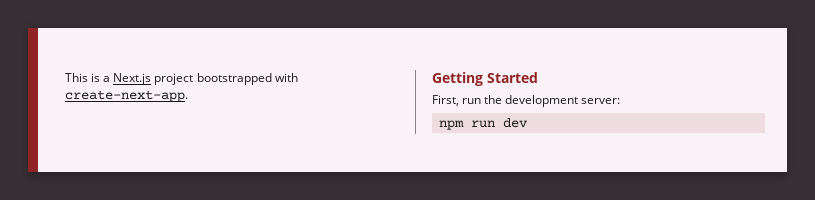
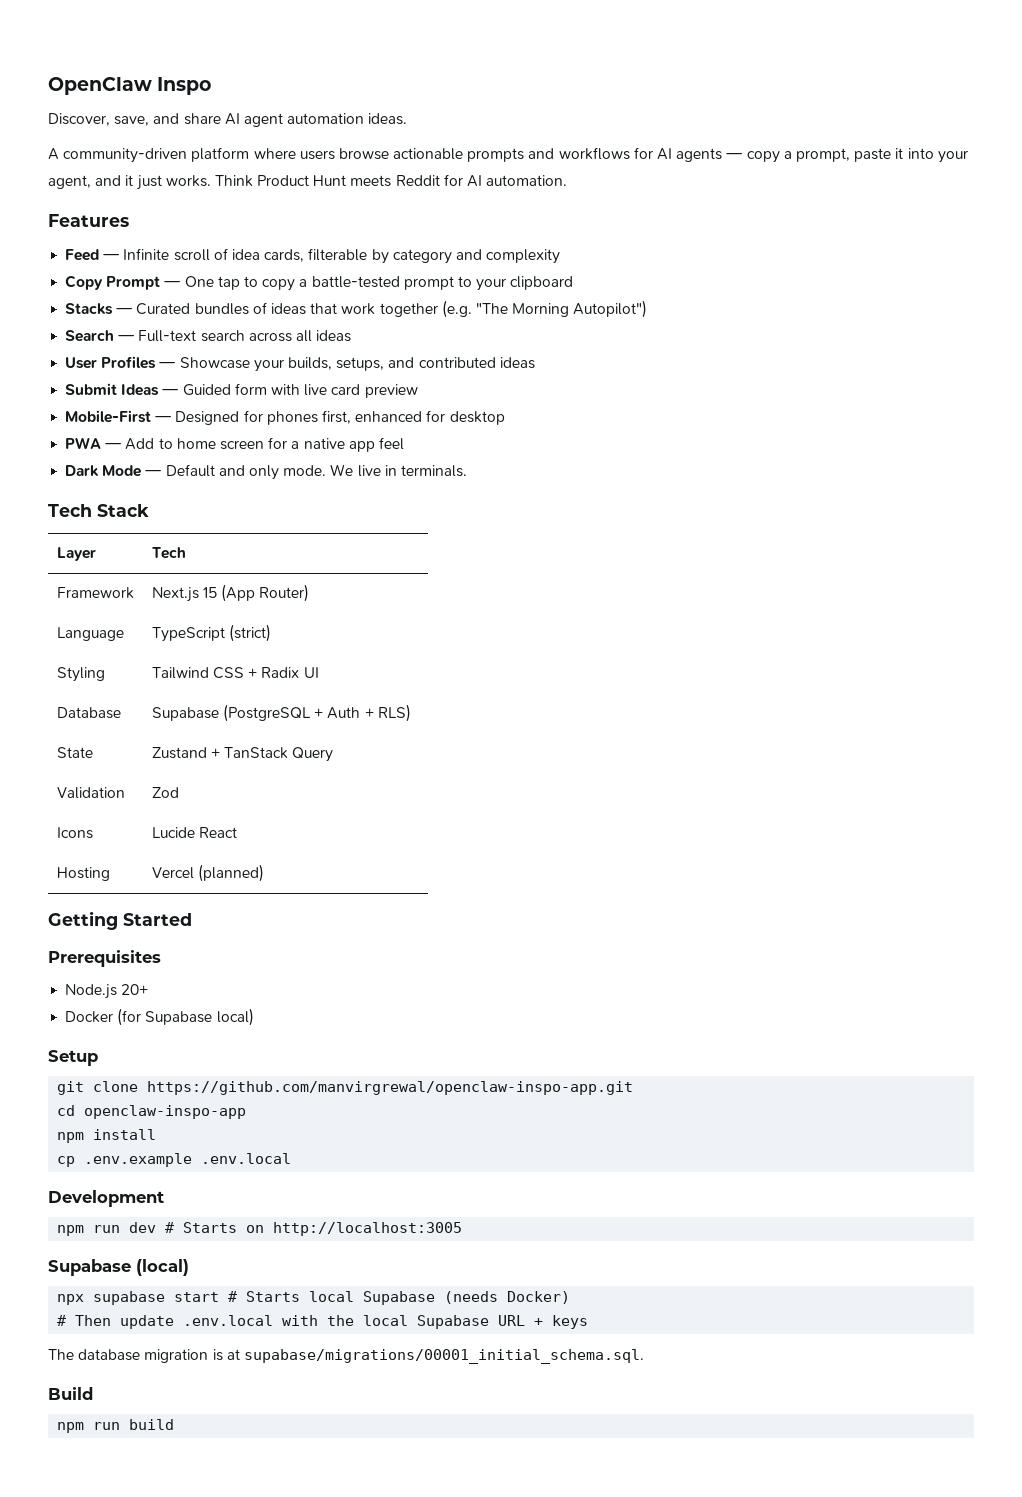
- This is a Next.js project bootstrapped with create-next-app.
+ OpenClaw Inspo
+ Discover, save, and share AI agent automation ideas.
+ A community-driven platform where users browse actionable prompts and workflows for AI agents — copy a prompt, paste it into your agent, and it just works. Think Product Hunt meets Reddit for AI automation.
+ Features
+ Feed — Infinite scroll of idea cards, filterable by category and complexity
+ Copy Prompt — One tap to copy a battle-tested prompt to your clipboard
+ Stacks — Curated bundles of ideas that work together (e.g. "The Morning Autopilot")
+ Search — Full-text search across all ideas
+ User Profiles — Showcase your builds, setups, and contributed ideas
+ Submit Ideas — Guided form with live card preview
+ Mobile-First — Designed for phones first, enhanced for desktop
+ PWA — Add to home screen for a native app feel
+ Dark Mode — Default and only mode. We live in terminals.
+ Tech Stack
+ Layer | Tech
+ Framework | Next.js 15 (App Router)
+ Language | TypeScript (strict)
+ Styling | Tailwind CSS + Radix UI
+ Database | Supabase (PostgreSQL + Auth + RLS)
+ State | Zustand + TanStack Query
+ Validation | Zod
+ Icons | Lucide React
+ Hosting | Vercel (planned)
  Getting Started
- First, run the development server:
- npm run dev
+ Prerequisites
+ Node.js 20+
+ Docker (for Supabase local)
+ Setup
+ git clone https://github.com/manvirgrewal/openclaw-inspo-app.git
+ cd openclaw-inspo-app
+ npm install
+ cp .env.example .env.local
+ Development
+ npm run dev # Starts on http://localhost:3005
+ Supabase (local)
+ npx supabase start # Starts local Supabase (needs Docker)
+ # Then update .env.local with the local Supabase URL + keys
+ The database migration is at supabase/migrations/00001_initial_schema.sql.
+ Build
+ npm run build

